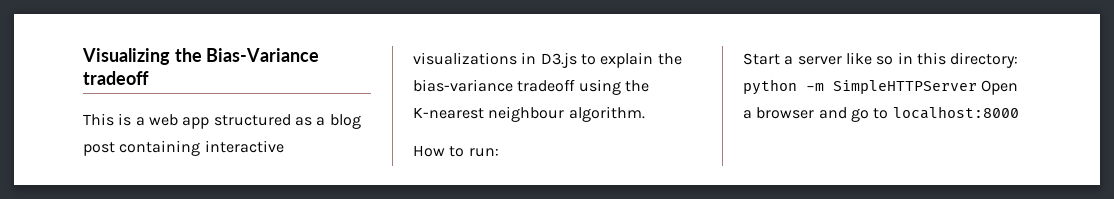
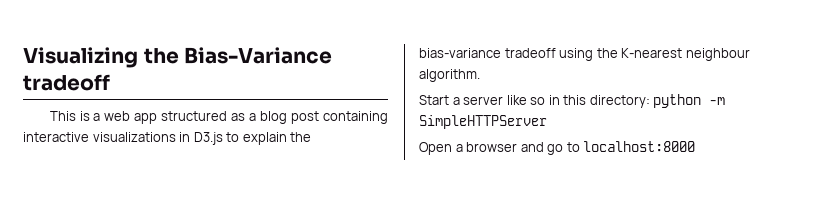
- How to run:
- Start a server like so in this directory: python -m SimpleHTTPServer Open a browser and go to localhost:8000
+ Start a server like so in this directory: python -m SimpleHTTPServer
+ Open a browser and go to localhost:8000

